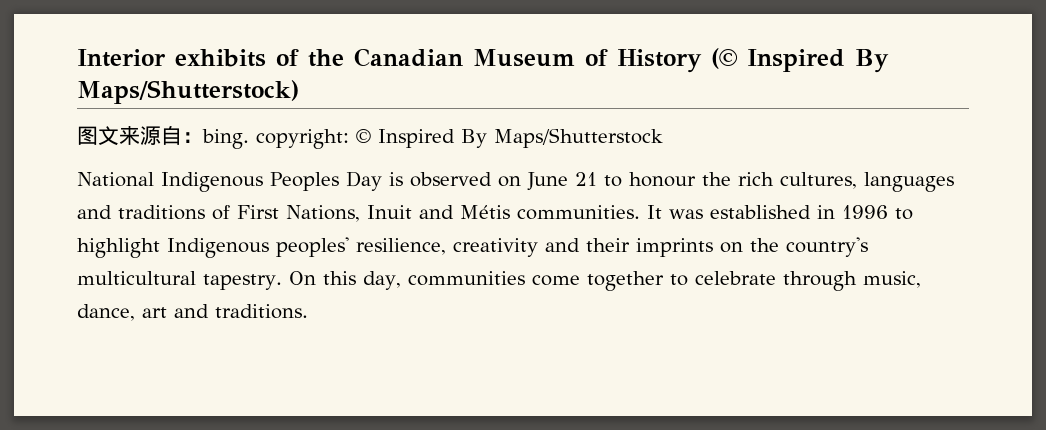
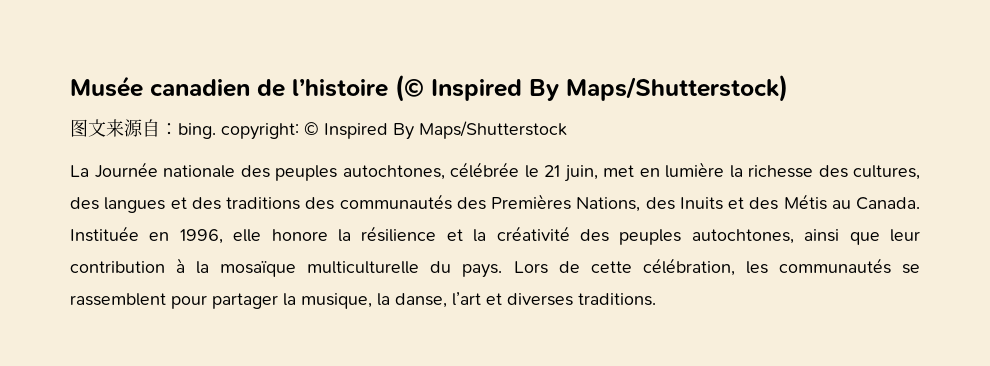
- Interior exhibits of the Canadian Museum of History (© Inspired By Maps/Shutterstock)
+ Musée canadien de l’histoire (© Inspired By Maps/Shutterstock)
- National Indigenous Peoples Day is observed on June 21 to honour the rich cultures, languages and traditions of First Nations, Inuit and Métis communities. It was established in 1996 to highlight Indigenous peoples' resilience, creativity and their imprints on the country's multicultural tapestry. On this day, communities come together to celebrate through music, dance, art and traditions.
+ La Journée nationale des peuples autochtones, célébrée le 21 juin, met en lumière la richesse des cultures, des langues et des traditions des communautés des Premières Nations, des Inuits et des Métis au Canada. Instituée en 1996, elle honore la résilience et la créativité des peuples autochtones, ainsi que leur contribution à la mosaïque multiculturelle du pays. Lors de cette célébration, les communautés se rassemblent pour partager la musique, la danse, l’art et diverses traditions.

